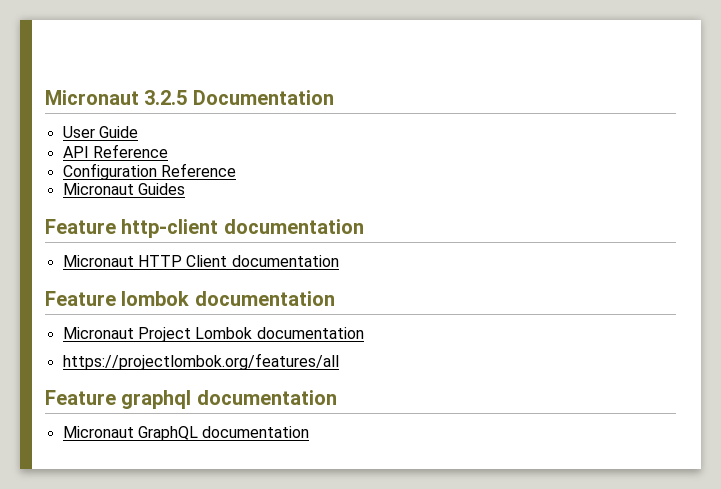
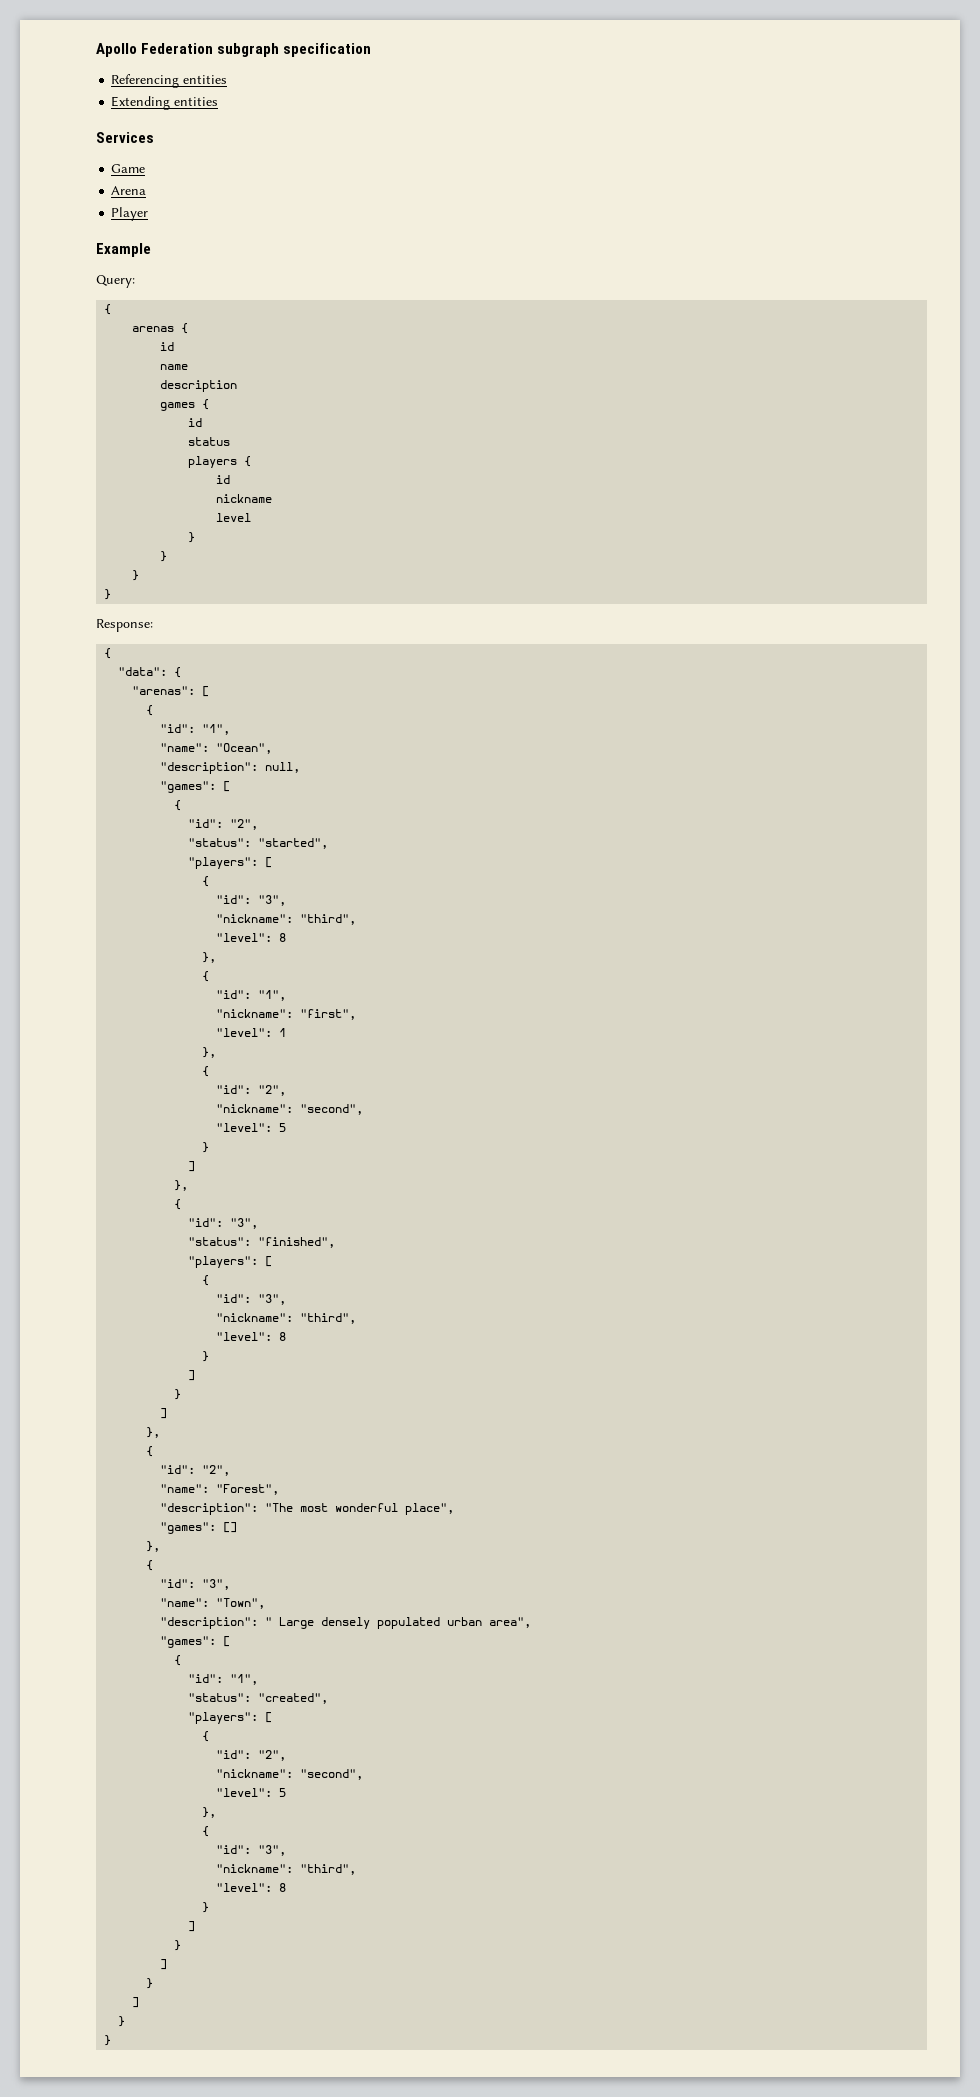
- Micronaut 3.2.5 Documentation
- User Guide
- API Reference
- Configuration Reference
- Micronaut Guides
- Feature http-client documentation
- Micronaut HTTP Client documentation
- Feature lombok documentation
- Micronaut Project Lombok documentation
- https://projectlombok.org/features/all
- Feature graphql documentation
- Micronaut GraphQL documentation
+ Apollo Federation subgraph specification
+ Referencing entities
+ Extending entities
+ Services
+ Game
+ Arena
+ Player
+ Example
+ Query:
+ {
+ arenas {
+ id
+ name
+ description
+ games {
+ id
+ status
+ players {
+ id
+ nickname
+ level
+ }
+ }
+ }
+ }
+ Response:
+ {
+ "data": {
+ "arenas": [
+ {
+ "id": "1",
+ "name": "Ocean",
+ "description": null,
+ "games": [
+ {
+ "id": "2",
+ "status": "started",
+ "players": [
+ {
+ "id": "3",
+ "nickname": "third",
+ "level": 8
+ },
+ {
+ "id": "1",
+ "nickname": "first",
+ "level": 1
+ },
+ {
+ "id": "2",
+ "nickname": "second",
+ "level": 5
+ }
+ ]
+ },
+ {
+ "id": "3",
+ "status": "finished",
+ "players": [
+ {
+ "id": "3",
+ "nickname": "third",
+ "level": 8
+ }
+ ]
+ }
+ ]
+ },
+ {
+ "id": "2",
+ "name": "Forest",
+ "description": "The most wonderful place",
+ "games": []
+ },
+ {
+ "id": "3",
+ "name": "Town",
+ "description": " Large densely populated urban area",
+ "games": [
+ {
+ "id": "1",
+ "status": "created",
+ "players": [
+ {
+ "id": "2",
+ "nickname": "second",
+ "level": 5
+ },
+ {
+ "id": "3",
+ "nickname": "third",
+ "level": 8
+ }
+ ]
+ }
+ ]
+ }
+ ]
+ }
+ }

